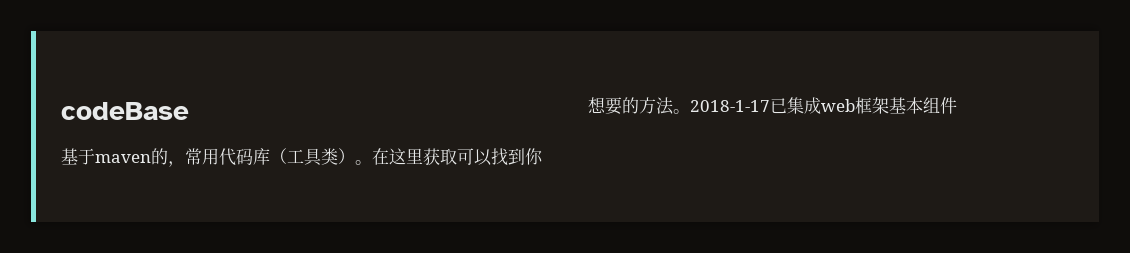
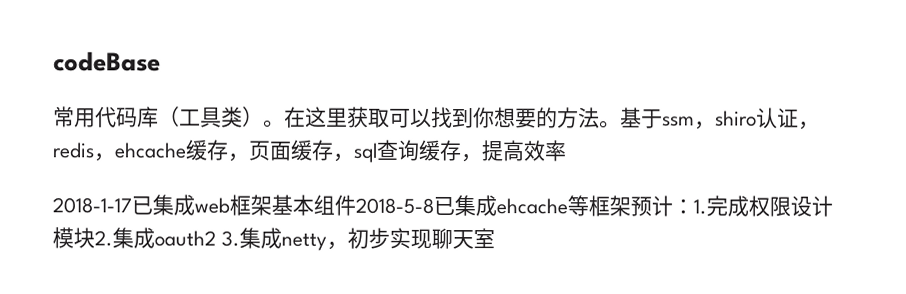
- 基于maven的，常用代码库（工具类）。
+ 常用代码库（工具类）。
- 在这里获取可以找到你想要的方法。2018-1-17已集成web框架基本组件
+ 在这里获取可以找到你想要的方法。基于ssm，shiro认证，redis，ehcache缓存，页面缓存，sql查询缓存，提高效率
+ 2018-1-17已集成web框架基本组件2018-5-8已集成ehcache等框架预计：1.完成权限设计模块2.集成oauth2 3.集成netty，初步实现聊天室

